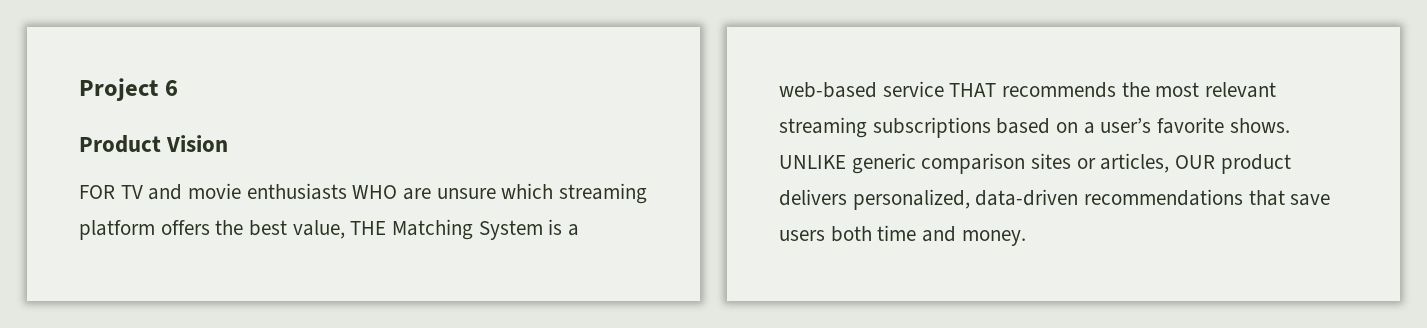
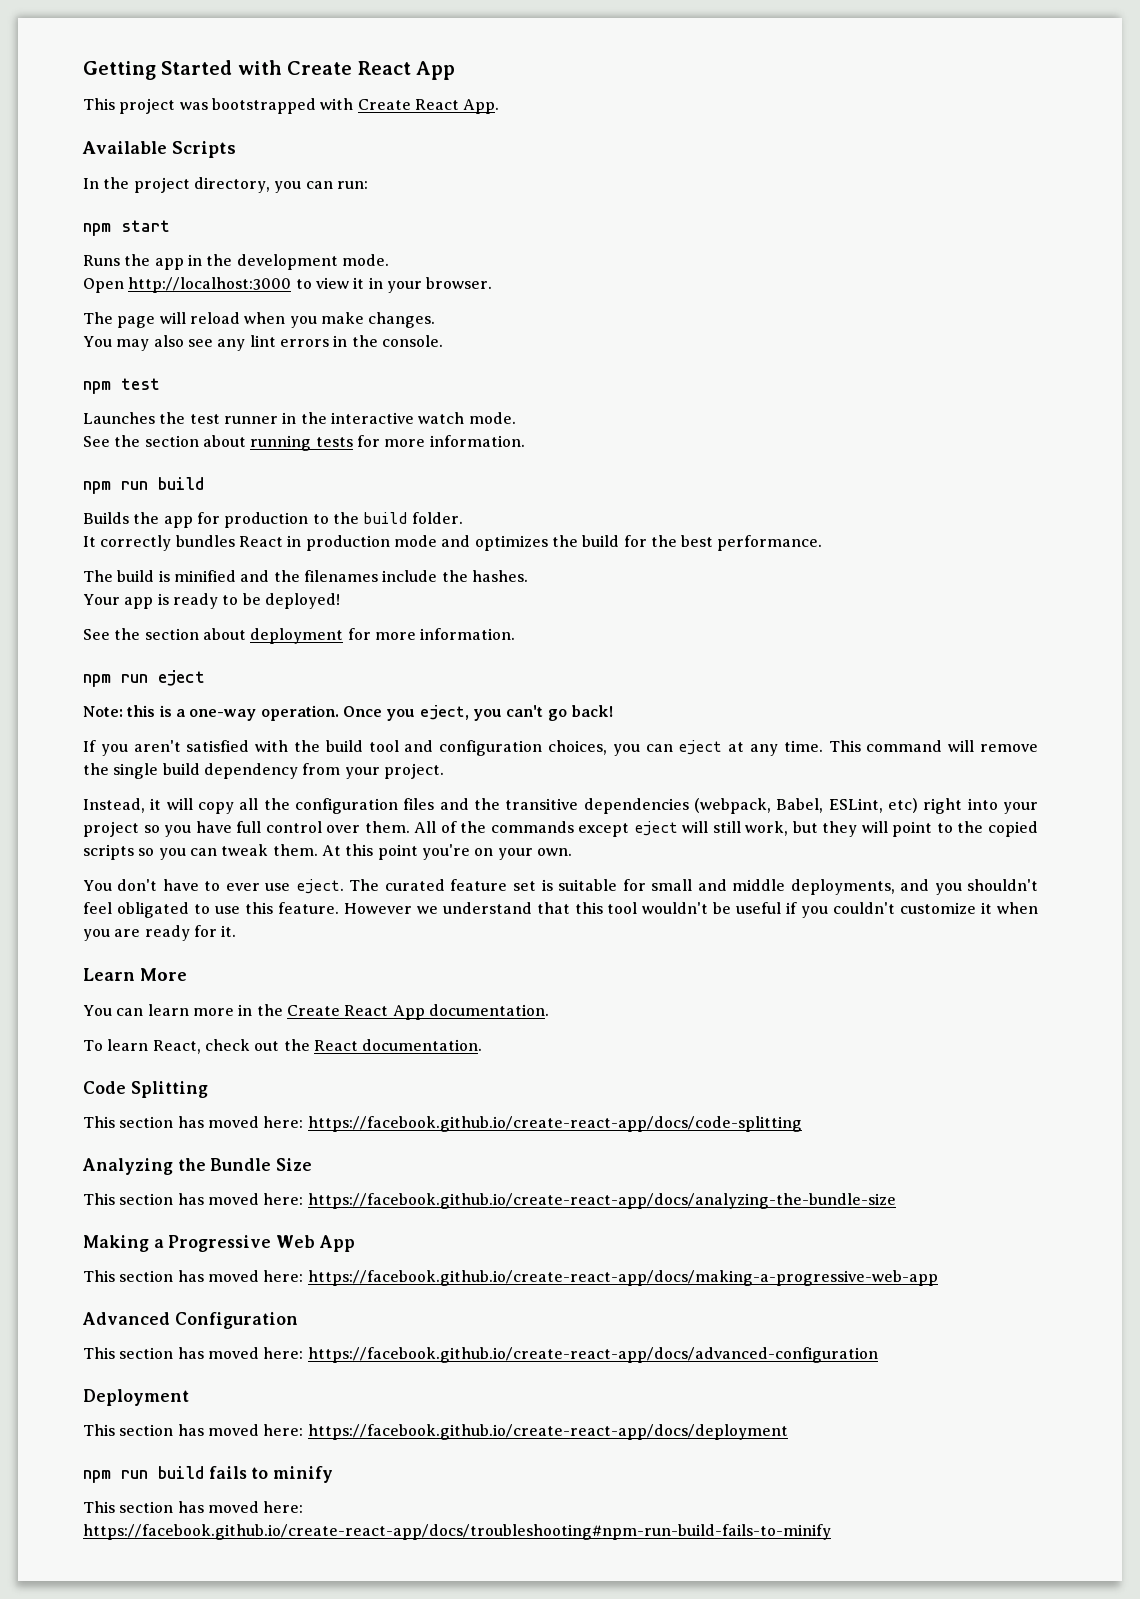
- Project 6
- Product Vision
- FOR TV and movie enthusiasts WHO are unsure which streaming platform offers the best value, THE Matching System is a web-based service THAT recommends the most relevant streaming subscriptions based on a user’s favorite shows. UNLIKE generic comparison sites or articles, OUR product delivers personalized, data-driven recommendations that save users both time and money.
+ Getting Started with Create React App
+ This project was bootstrapped with Create React App.
+ Available Scripts
+ In the project directory, you can run:
+ npm start
+ Runs the app in the development mode.
+ Open http://localhost:3000 to view it in your browser.
+ The page will reload when you make changes.
+ You may also see any lint errors in the console.
+ npm test
+ Launches the test runner in the interactive watch mode.
+ See the section about running tests for more information.
+ npm run build
+ Builds the app for production to the build folder.
+ It correctly bundles React in production mode and optimizes the build for the best performance.
+ The build is minified and the filenames include the hashes.
+ Your app is ready to be deployed!
+ See the section about deployment for more information.
+ npm run eject
+ Note: this is a one-way operation. Once you eject, you can't go back!
+ If you aren't satisfied with the build tool and configuration choices, you can eject at any time. This command will remove the single build dependency from your project.
+ Instead, it will copy all the configuration files and the transitive dependencies (webpack, Babel, ESLint, etc) right into your project so you have full control over them. All of the commands except eject will still work, but they will point to the copied scripts so you can tweak them. At this point you're on your own.
+ You don't have to ever use eject. The curated feature set is suitable for small and middle deployments, and you shouldn't feel obligated to use this feature. However we understand that this tool wouldn't be useful if you couldn't customize it when you are ready for it.
+ Learn More
+ You can learn more in the Create React App documentation.
+ To learn React, check out the React documentation.
+ Code Splitting
+ This section has moved here: https://facebook.github.io/create-react-app/docs/code-splitting
+ Analyzing the Bundle Size
+ This section has moved here: https://facebook.github.io/create-react-app/docs/analyzing-the-bundle-size
+ Making a Progressive Web App
+ This section has moved here: https://facebook.github.io/create-react-app/docs/making-a-progressive-web-app
+ Advanced Configuration
+ This section has moved here: https://facebook.github.io/create-react-app/docs/advanced-configuration
+ Deployment
+ This section has moved here: https://facebook.github.io/create-react-app/docs/deployment
+ npm run build fails to minify
+ This section has moved here: https://facebook.github.io/create-react-app/docs/troubleshooting#npm-run-build-fails-to-minify

